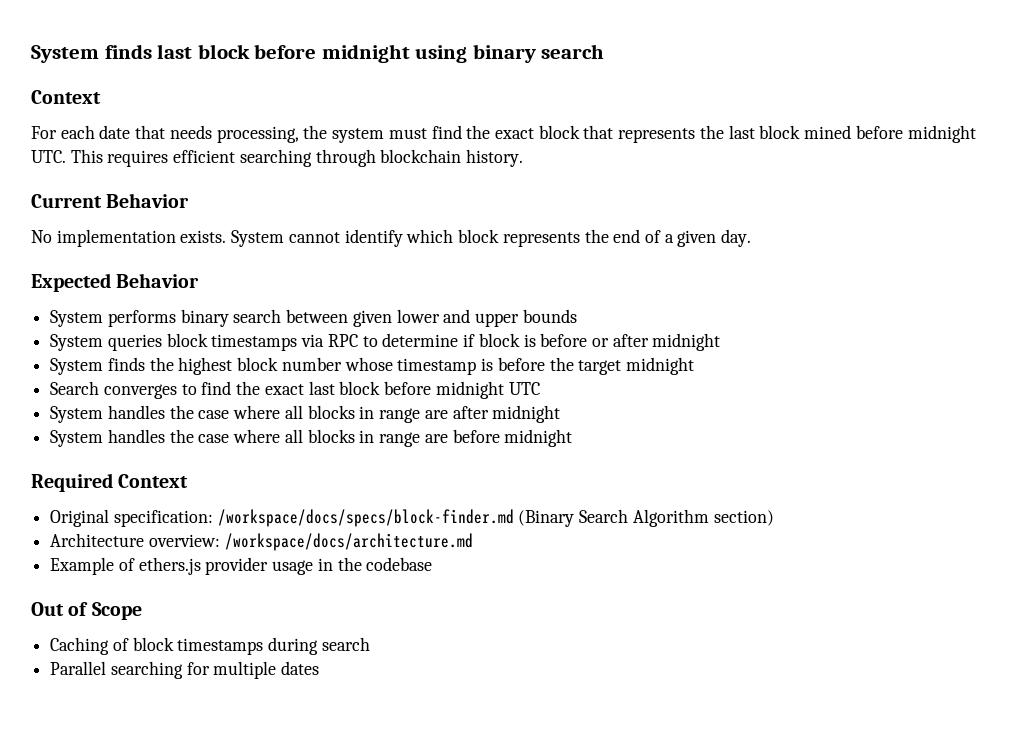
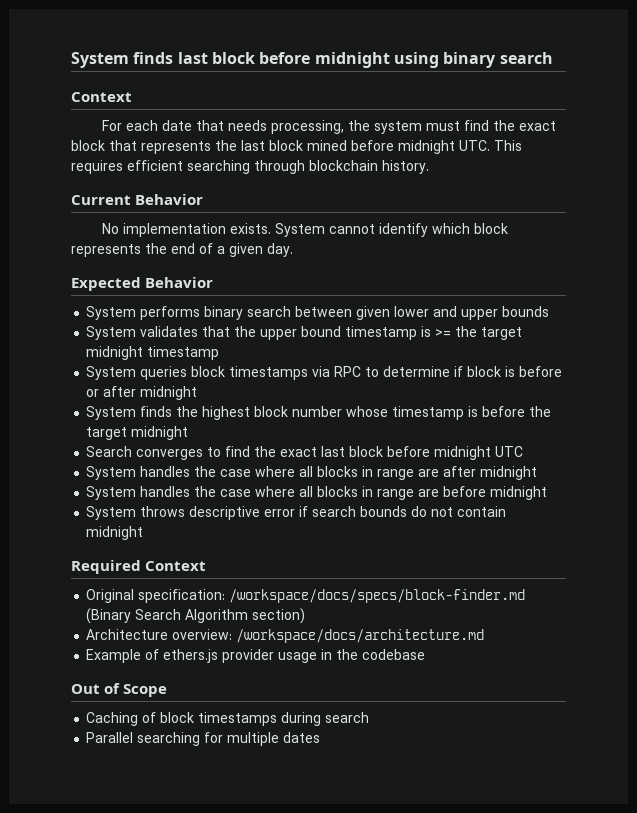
+ System validates that the upper bound timestamp is >= the target midnight timestamp
+ System throws descriptive error if search bounds do not contain midnight

